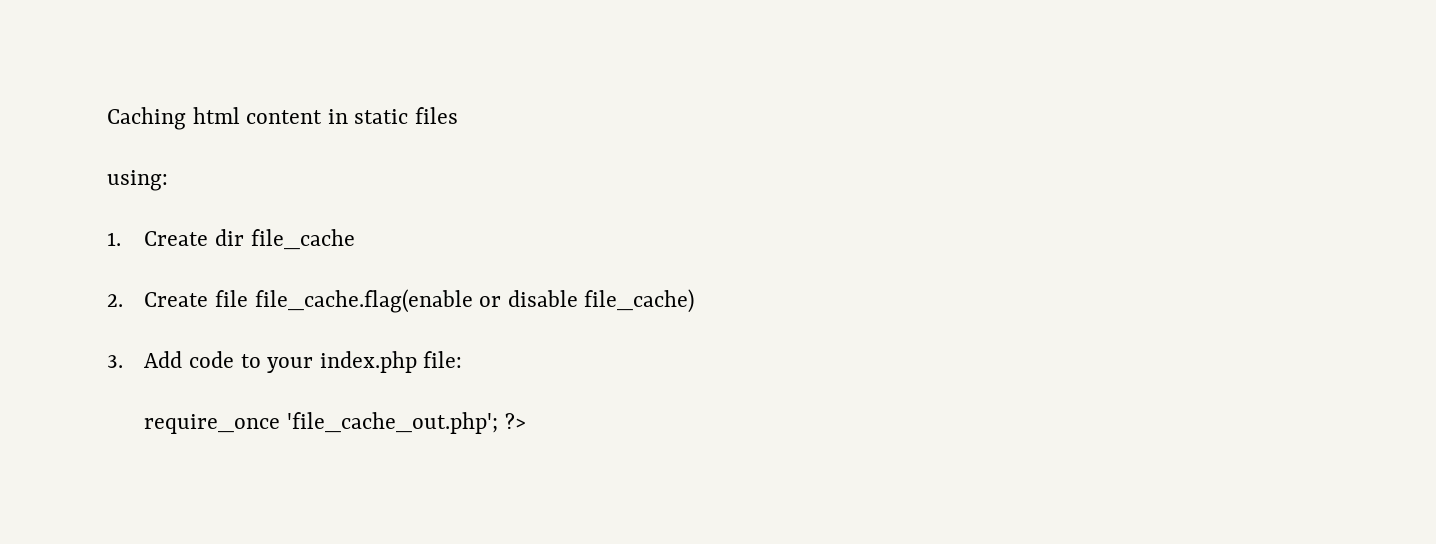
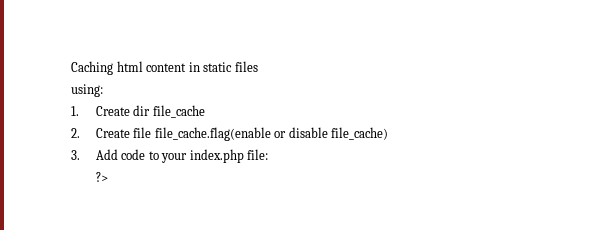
- require_once 'file_cache_out.php'; ?>
+ ?>

